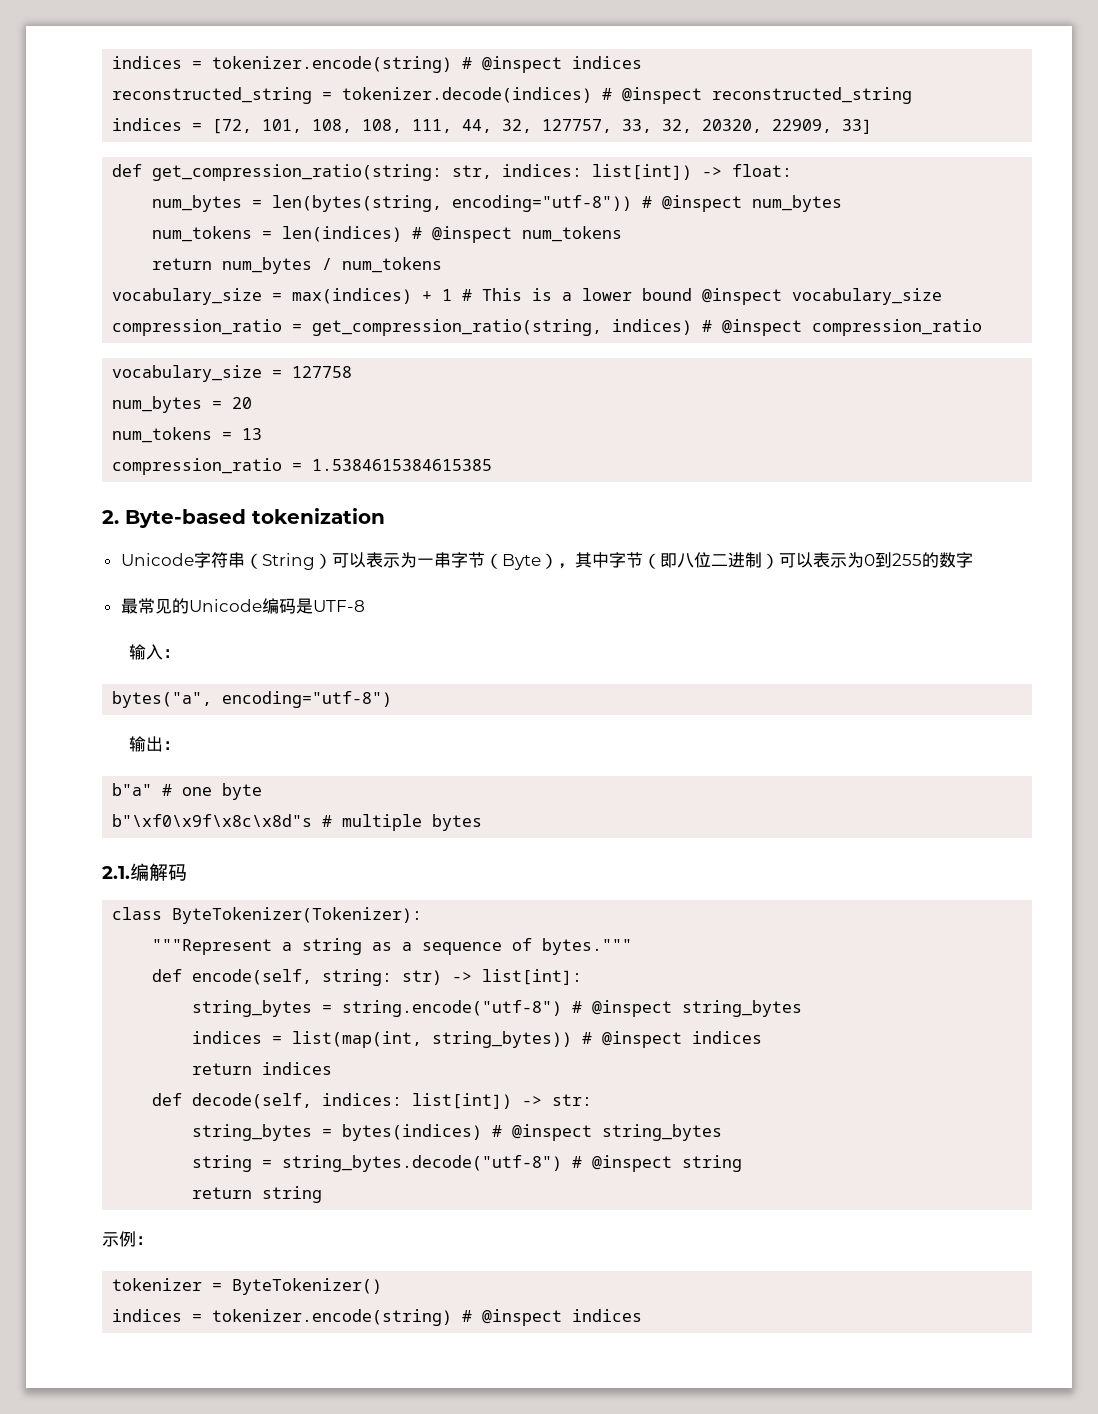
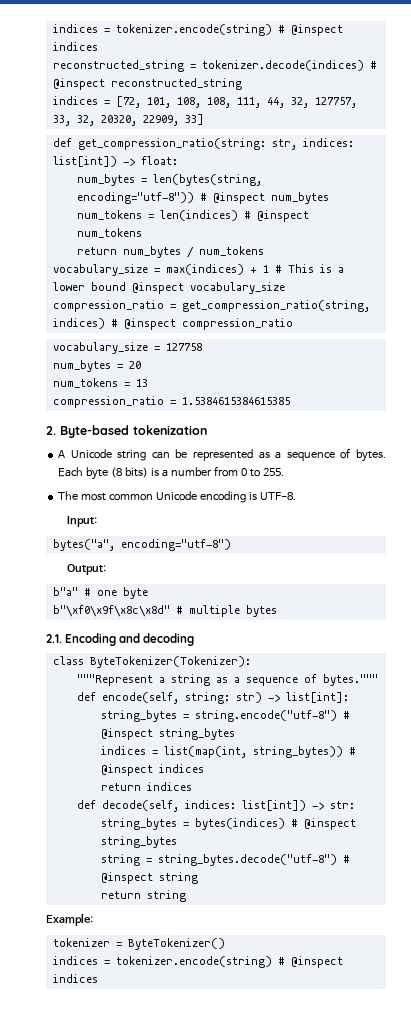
- Unicode字符串（String）可以表示为一串字节（Byte），其中字节（即八位二进制）可以表示为0到255的数字
- 最常见的Unicode编码是UTF-8
- 输入：
+ A Unicode string can be represented as a sequence of bytes. Each byte (8 bits) is a number from 0 to 255.
+ The most common Unicode encoding is UTF-8.
+ Input:
- 输出：
+ Output:
- b"\xf0\x9f\x8c\x8d"s # multiple bytes
+ b"\xf0\x9f\x8c\x8d" # multiple bytes
- 2.1.编解码
+ 2.1. Encoding and decoding
- 示例：
+ Example:

